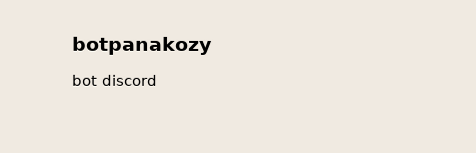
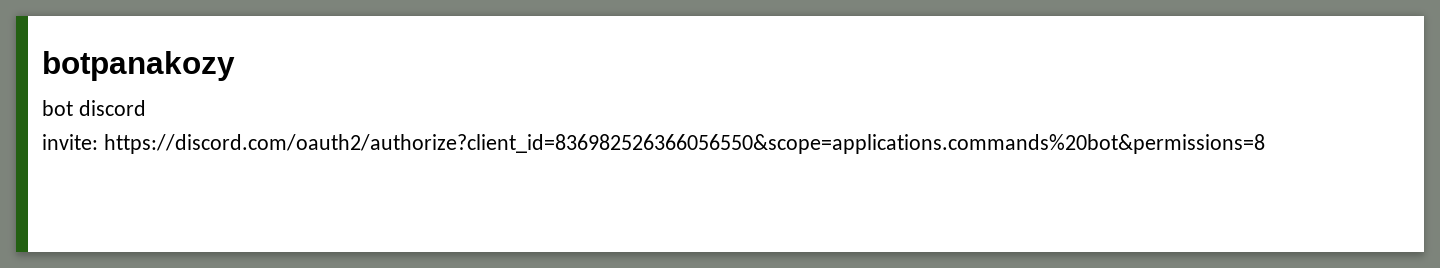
+ invite: https://discord.com/oauth2/authorize?client_id=836982526366056550&scope=applications.commands%20bot&permissions=8

